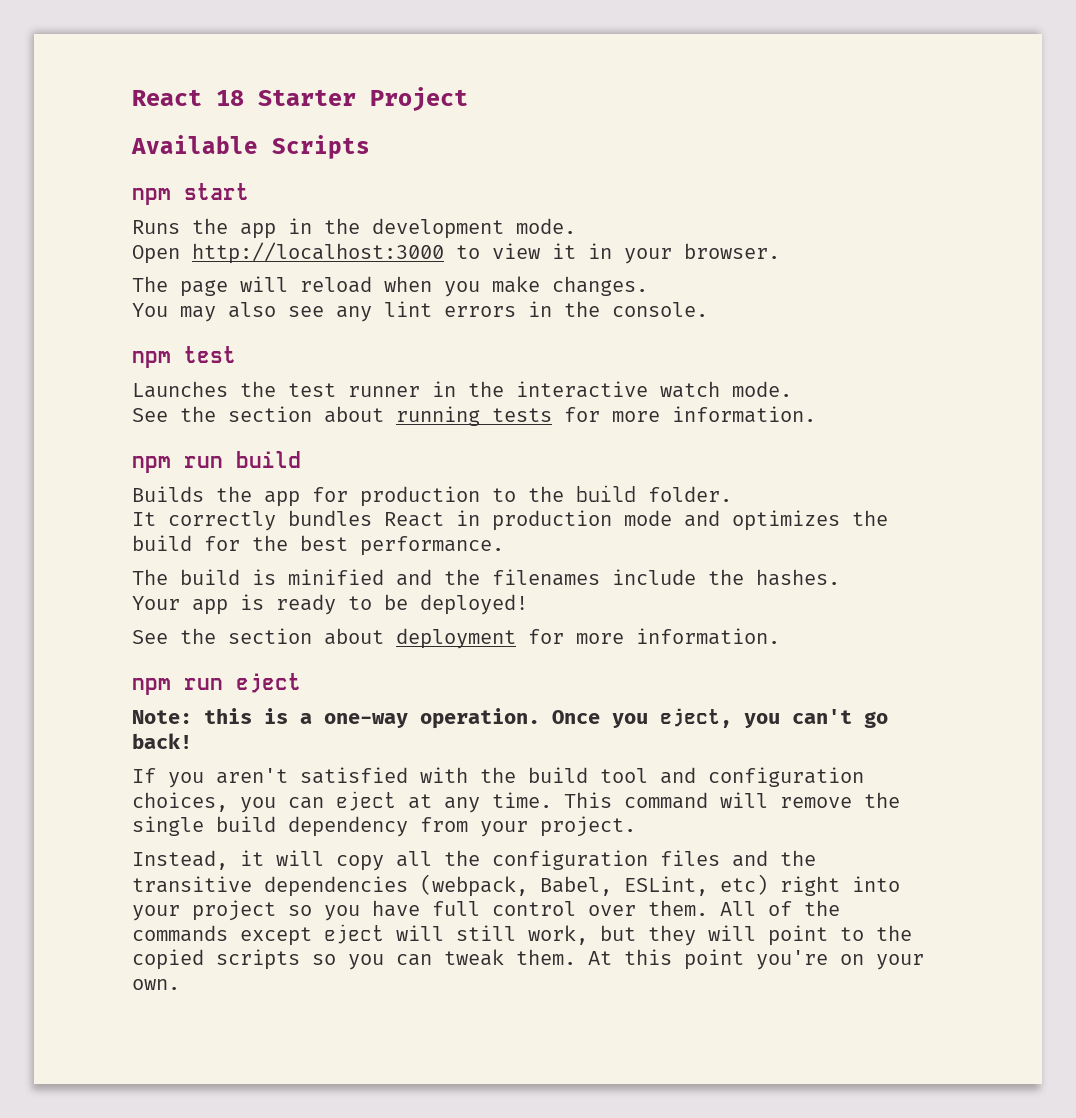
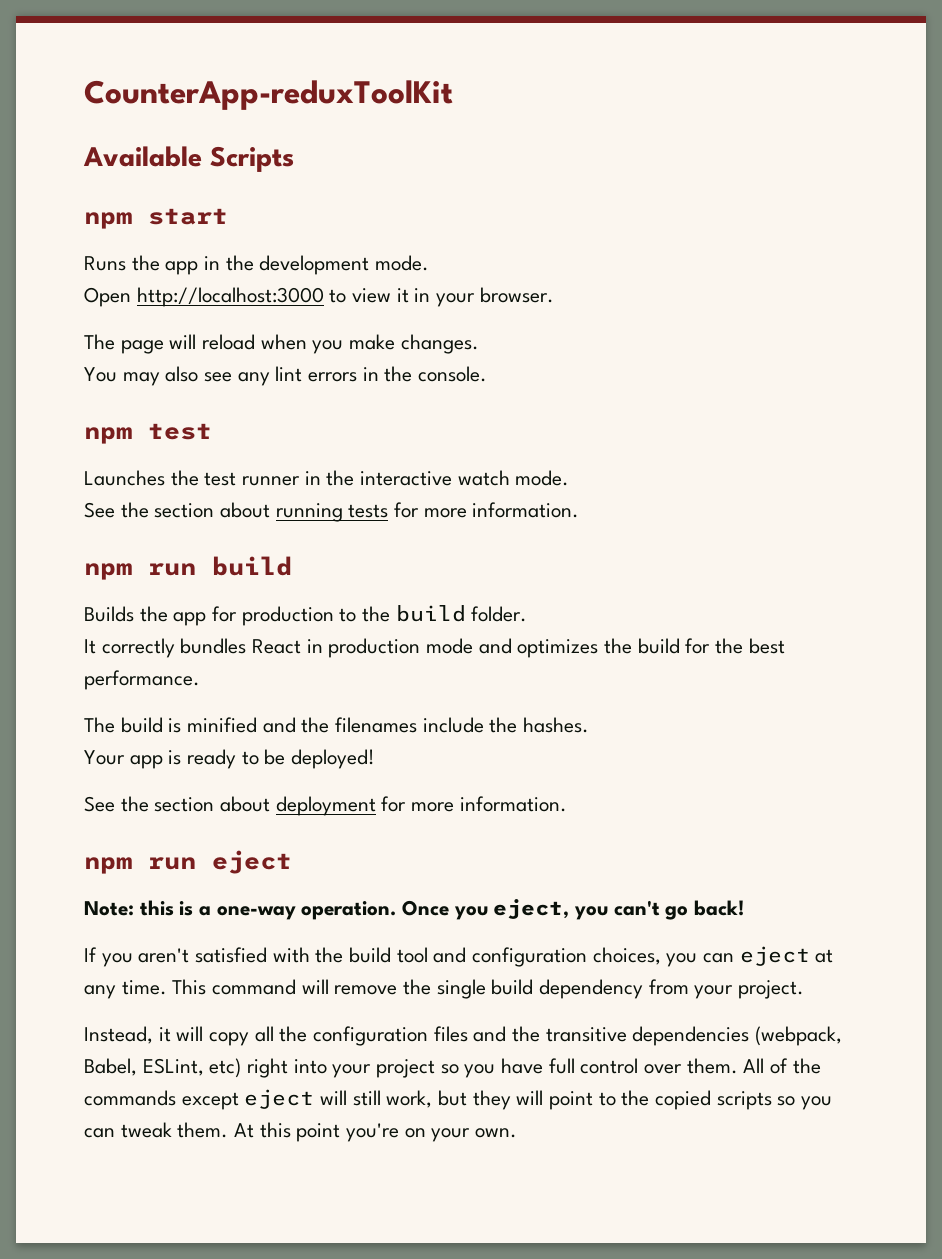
- React 18 Starter Project
+ CounterApp-reduxToolKit

